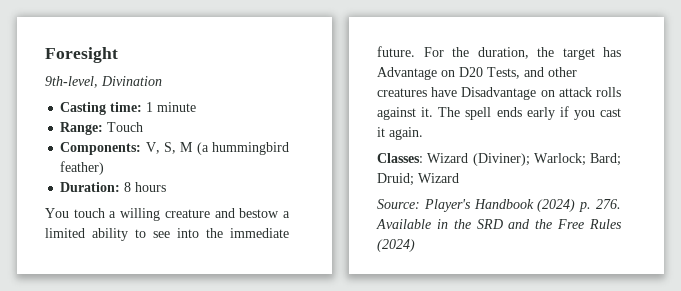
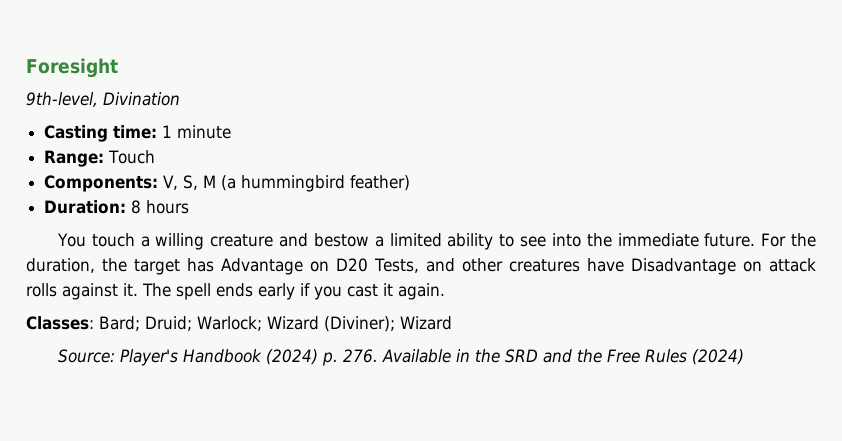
- Classes: Wizard (Diviner); Warlock; Bard; Druid; Wizard
+ Classes: Bard; Druid; Warlock; Wizard (Diviner); Wizard

